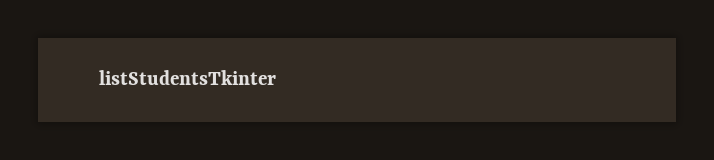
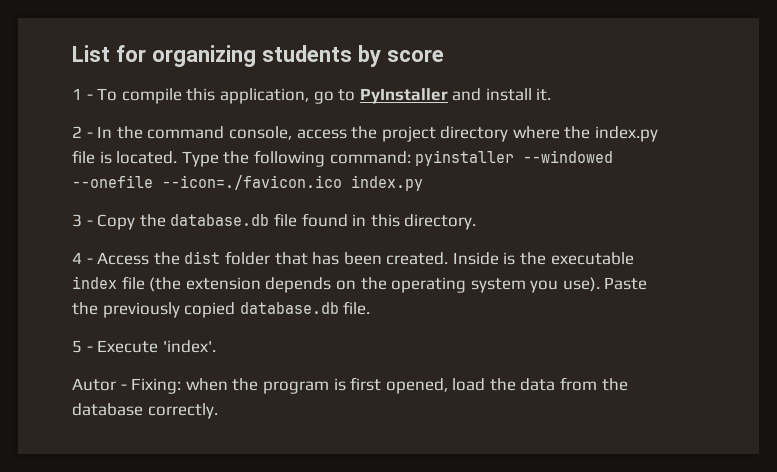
- listStudentsTkinter
+ List for organizing students by score
+ 1 - To compile this application, go to PyInstaller and install it.
+ 2 - In the command console, access the project directory where the index.py file is located. Type the following command: pyinstaller --windowed --onefile --icon=./favicon.ico index.py
+ 3 - Copy the database.db file found in this directory.
+ 4 - Access the dist folder that has been created. Inside is the executable index file (the extension depends on the operating system you use). Paste the previously copied database.db file.
+ 5 - Execute 'index'.
+ Autor - Fixing: when the program is first opened, load the data from the database correctly.

